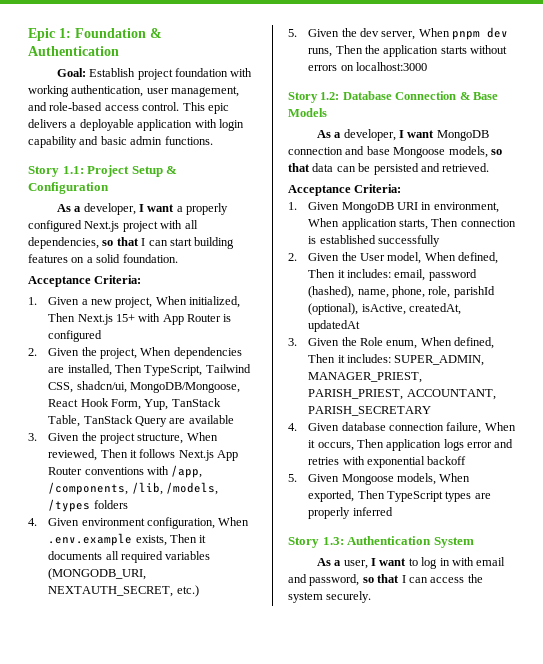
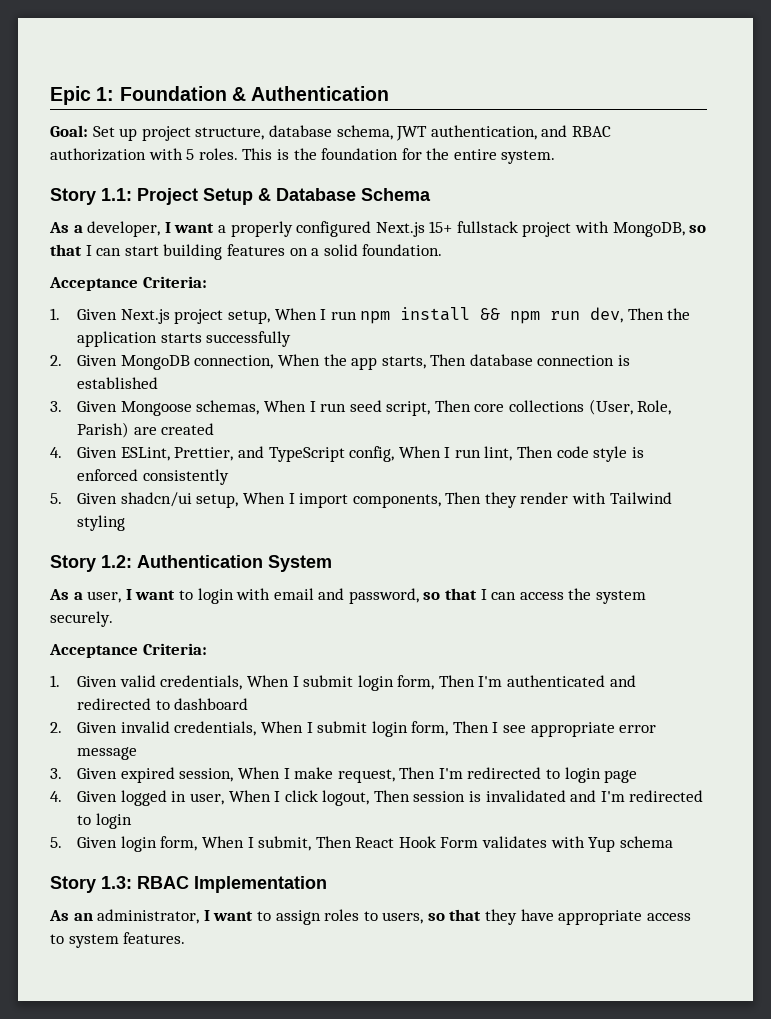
- Goal: Establish project foundation with working authentication, user management, and role-based access control. This epic delivers a deployable application with login capability and basic admin functions.
+ Goal: Set up project structure, database schema, JWT authentication, and RBAC authorization with 5 roles. This is the foundation for the entire system.
- Story 1.1: Project Setup & Configuration
+ Story 1.1: Project Setup & Database Schema
- As a developer, I want a properly configured Next.js project with all dependencies, so that I can start building features on a solid foundation.
+ As a developer, I want a properly configured Next.js 15+ fullstack project with MongoDB, so that I can start building features on a solid foundation.
- 1. Given a new project, When initialized, Then Next.js 15+ with App Router is configured
- 2. Given the project, When dependencies are installed, Then TypeScript, Tailwind CSS, shadcn/ui, MongoDB/Mongoose, React Hook Form, Yup, TanStack Table, TanStack Query are available
- 3. Given the project structure, When reviewed, Then it follows Next.js App Router conventions with /app, /components, /lib, /models, /types folders
- 4. Given environment configuration, When .env.example exists, Then it documents all required variables (MONGODB_URI, NEXTAUTH_SECRET, etc.)
- 5. Given the dev server, When pnpm dev runs, Then the application starts without errors on localhost:3000
- Story 1.2: Database Connection & Base Models
- As a developer, I want MongoDB connection and base Mongoose models, so that data can be persisted and retrieved.
- Acceptance Criteria:
- 1. Given MongoDB URI in environment, When application starts, Then connection is established successfully
- 2. Given the User model, When defined, Then it includes: email, password (hashed), name, phone, role, parishId (optional), isActive, createdAt, updatedAt
- 3. Given the Role enum, When defined, Then it includes: SUPER_ADMIN, MANAGER_PRIEST, PARISH_PRIEST, ACCOUNTANT, PARISH_SECRETARY
- 4. Given database connection failure, When it occurs, Then application logs error and retries with exponential backoff
- 5. Given Mongoose models, When exported, Then TypeScript types are properly inferred
- Story 1.3: Authentication System
+ 1. Given Next.js project setup, When I run npm install && npm run dev, Then the application starts successfully
+ 2. Given MongoDB connection, When the app starts, Then database connection is established
+ 3. Given Mongoose schemas, When I run seed script, Then core collections (User, Role, Parish) are created
+ 4. Given ESLint, Prettier, and TypeScript config, When I run lint, Then code style is enforced consistently
+ 5. Given shadcn/ui setup, When I import components, Then they render with Tailwind styling
+ Story 1.2: Authentication System
- As a user, I want to log in with email and password, so that I can access the system securely.
+ As a user, I want to login with email and password, so that I can access the system securely.
+ Acceptance Criteria:
+ 1. Given valid credentials, When I submit login form, Then I'm authenticated and redirected to dashboard
+ 2. Given invalid credentials, When I submit login form, Then I see appropriate error message
+ 3. Given expired session, When I make request, Then I'm redirected to login page
+ 4. Given logged in user, When I click logout, Then session is invalidated and I'm redirected to login
+ 5. Given login form, When I submit, Then React Hook Form validates with Yup schema
+ Story 1.3: RBAC Implementation
+ As an administrator, I want to assign roles to users, so that they have appropriate access to system features.

